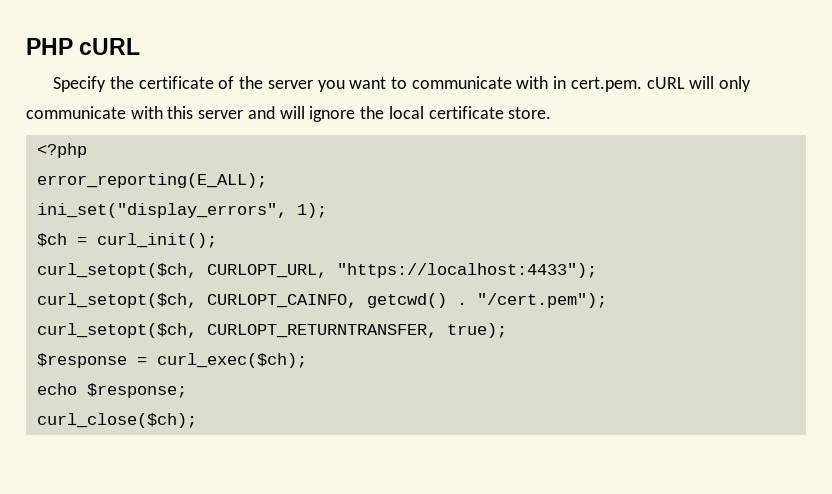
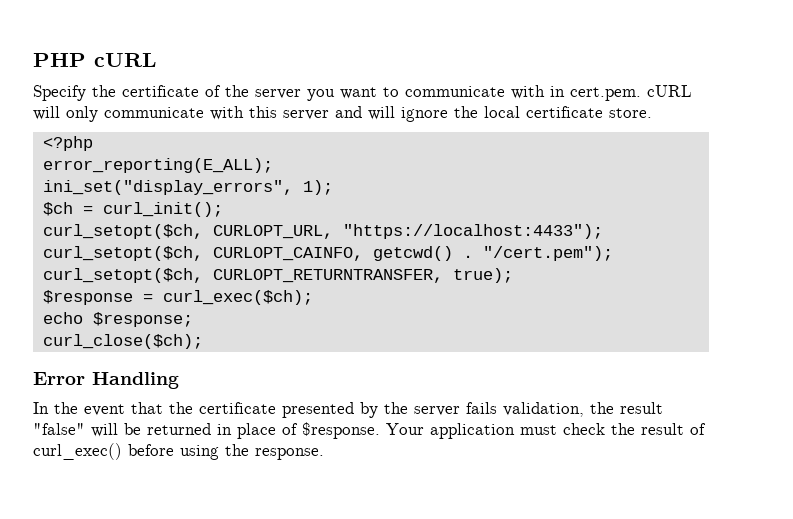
+ Error Handling
+ In the event that the certificate presented by the server fails validation, the result "false" will be returned in place of $response. Your application must check the result of curl_exec() before using the response.

